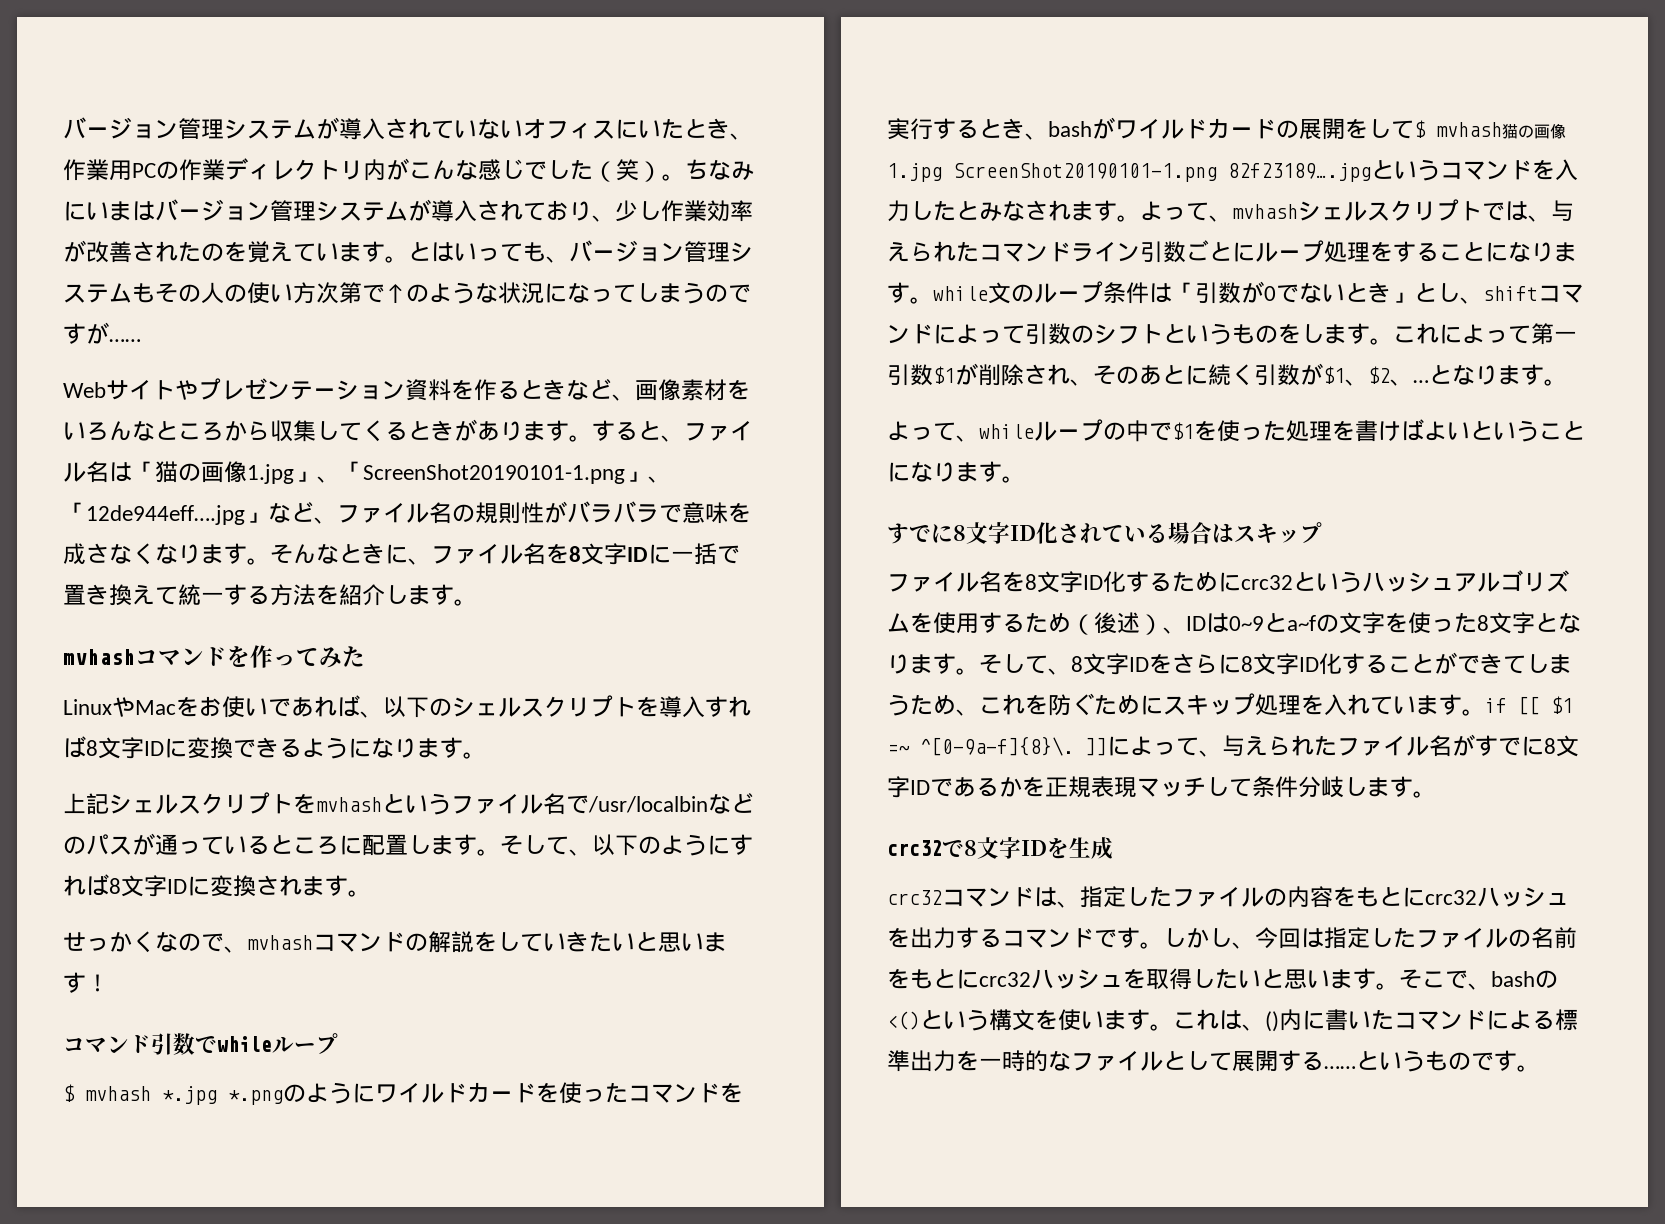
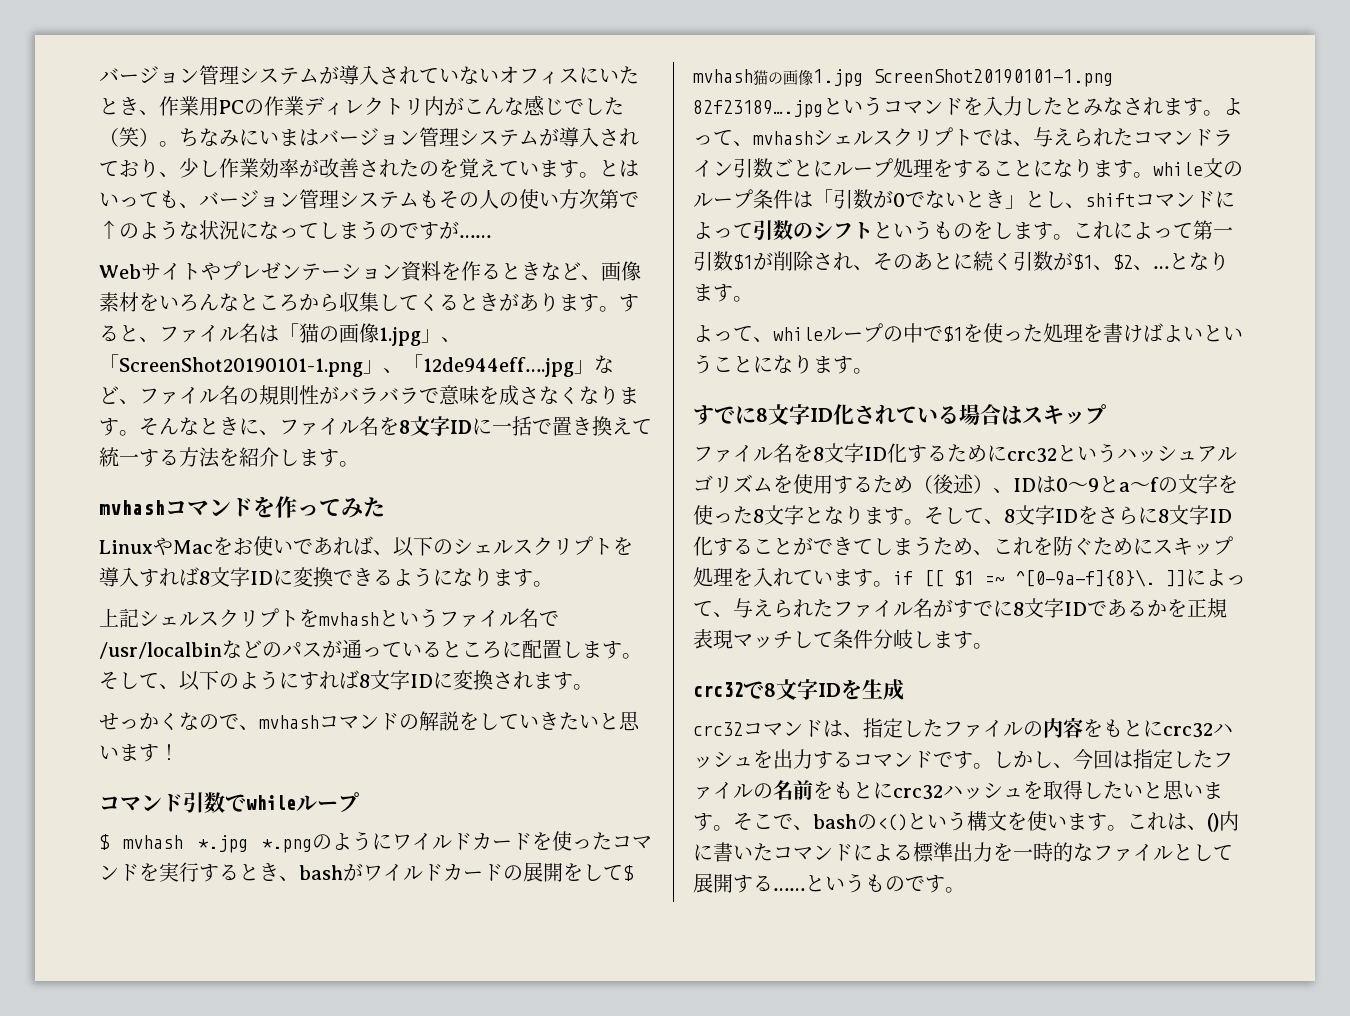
- ファイル名を8文字ID化するためにcrc32というハッシュアルゴリズムを使用するため（後述）、IDは0~9とa~fの文字を使った8文字となります。
+ ファイル名を8文字ID化するためにcrc32というハッシュアルゴリズムを使用するため（後述）、IDは0〜9とa〜fの文字を使った8文字となります。

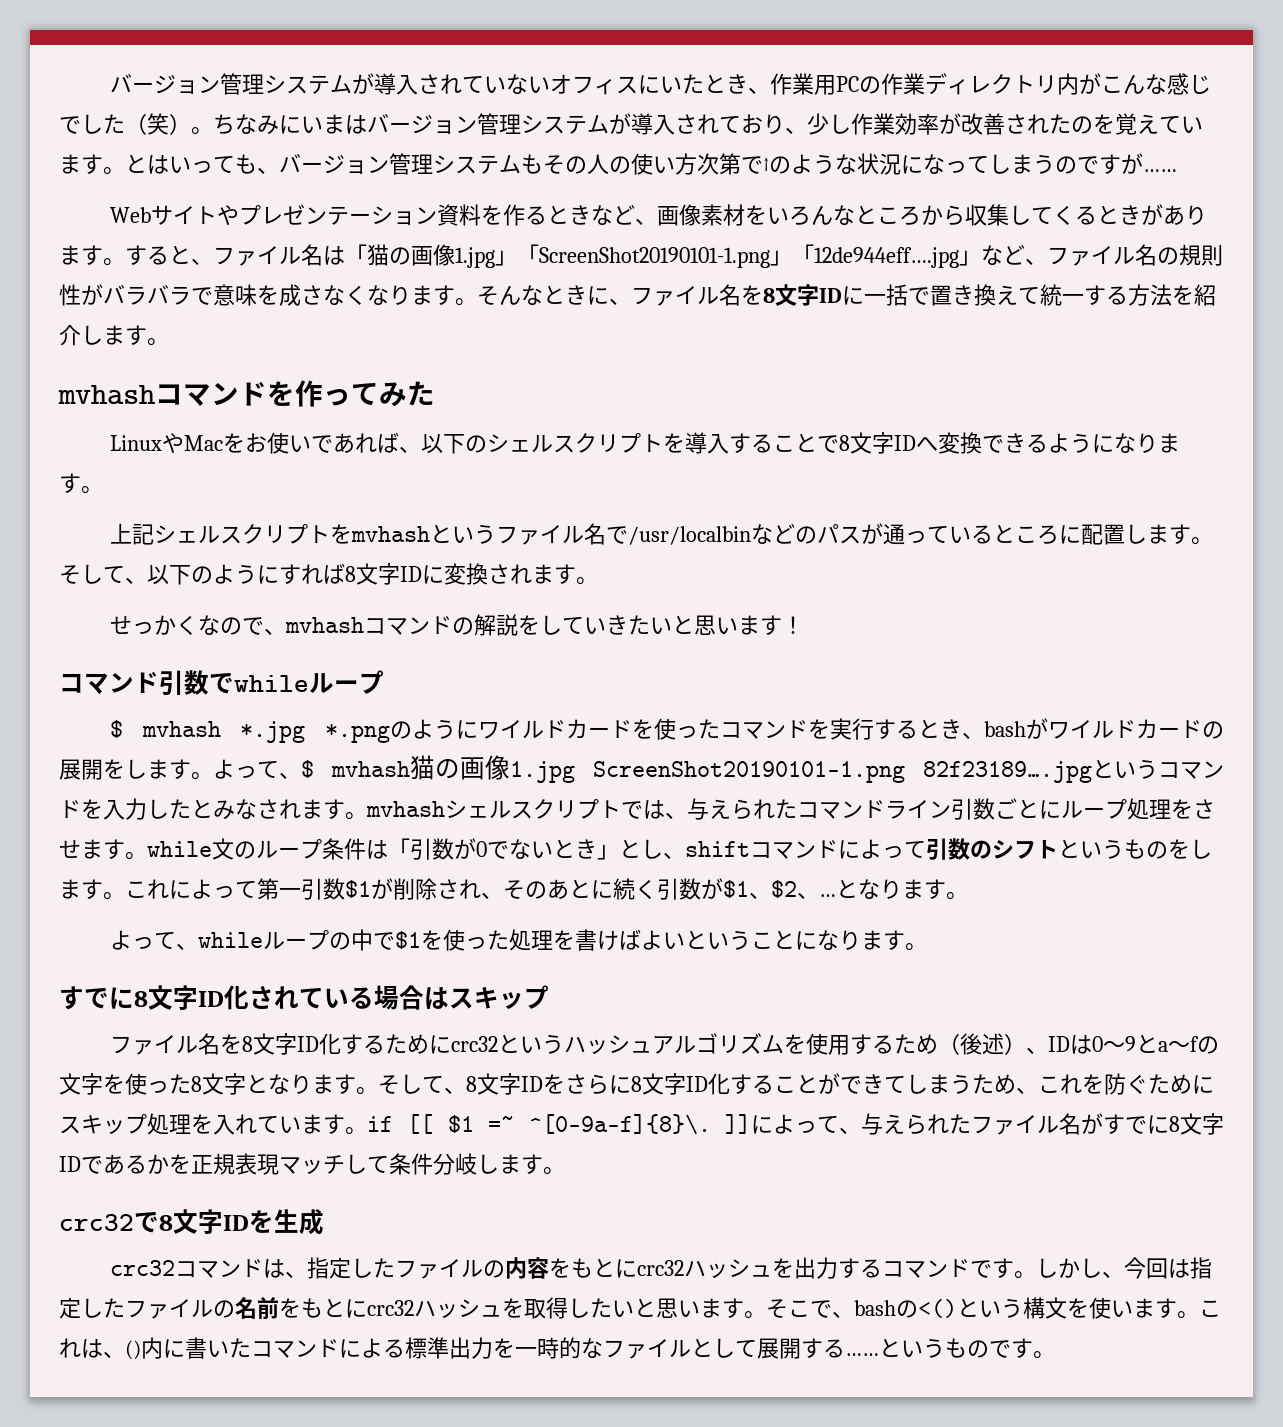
- すると、ファイル名は「猫の画像1.jpg」、「ScreenShot20190101-1.png」、「12de944eff….jpg」など、ファイル名の規則性がバラバラで意味を成さなくなります。
+ すると、ファイル名は「猫の画像1.jpg」「ScreenShot20190101-1.png」「12de944eff….jpg」など、ファイル名の規則性がバラバラで意味を成さなくなります。
- LinuxやMacをお使いであれば、以下のシェルスクリプトを導入すれば8文字IDに変換できるようになります。
+ LinuxやMacをお使いであれば、以下のシェルスクリプトを導入することで8文字IDへ変換できるようになります。
- $ mvhash *.jpg *.pngのようにワイルドカードを使ったコマンドを実行するとき、bashがワイルドカードの展開をして$ mvhash猫の画像1.jpg ScreenShot20190101-1.png 82f23189….jpgというコマンドを入力したとみなされます。よって、mvhashシェルスクリプトでは、与えられたコマンドライン引数ごとにループ処理をすることになります。while文のループ条件は「引数が0でないとき」とし、shiftコマンドによって引数のシフトというものをします。
+ $ mvhash *.jpg *.pngのようにワイルドカードを使ったコマンドを実行するとき、bashがワイルドカードの展開をします。よって、$ mvhash猫の画像1.jpg ScreenShot20190101-1.png 82f23189….jpgというコマンドを入力したとみなされます。mvhashシェルスクリプトでは、与えられたコマンドライン引数ごとにループ処理をさせます。while文のループ条件は「引数が0でないとき」とし、shiftコマンドによって引数のシフトというものをします。

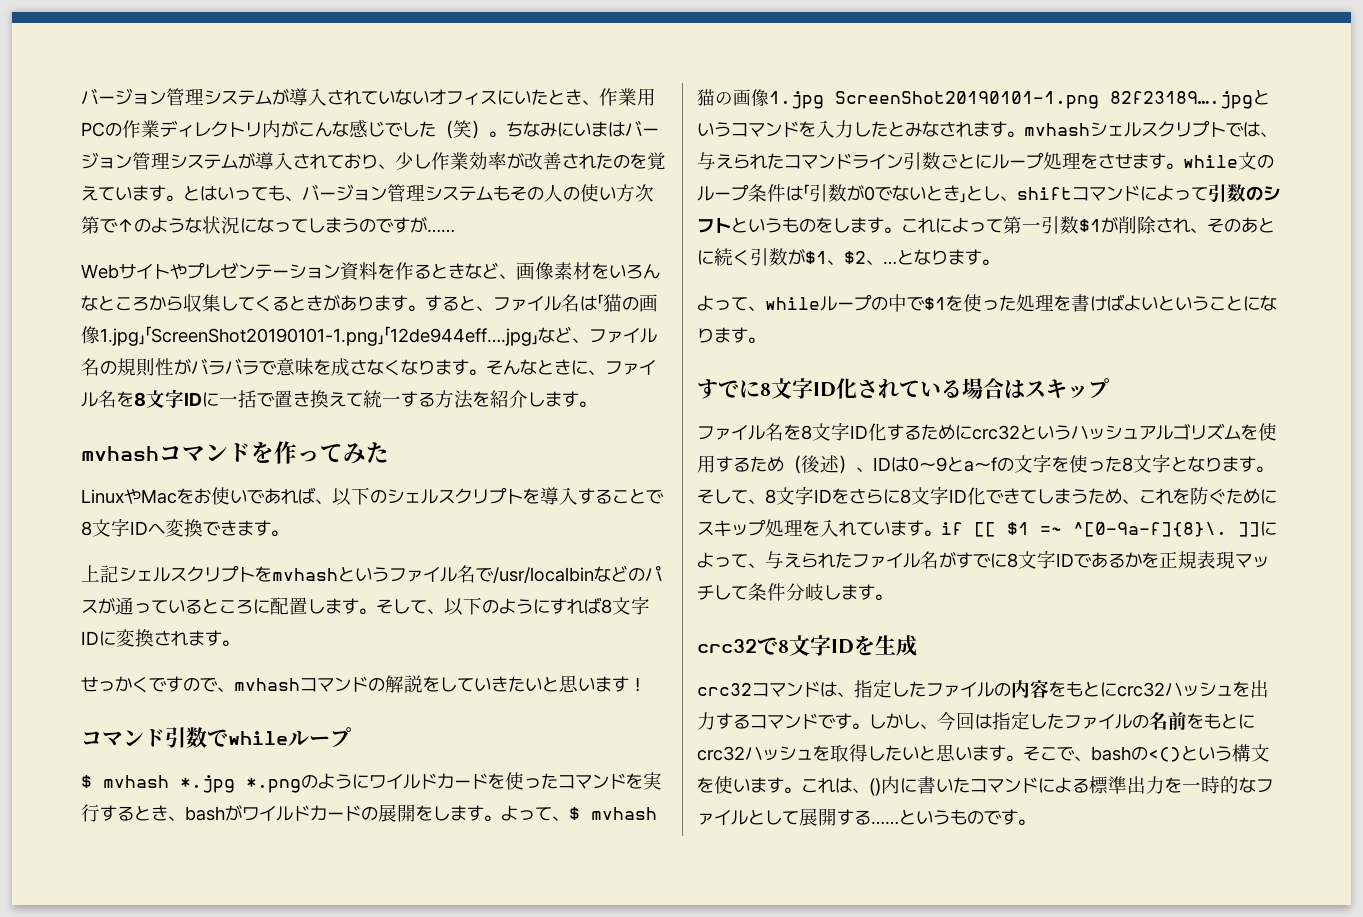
- LinuxやMacをお使いであれば、以下のシェルスクリプトを導入することで8文字IDへ変換できるようになります。
+ LinuxやMacをお使いであれば、以下のシェルスクリプトを導入することで8文字IDへ変換できます。
- せっかくなので、mvhashコマンドの解説をしていきたいと思います！
+ せっかくですので、mvhashコマンドの解説をしていきたいと思います！
- そして、8文字IDをさらに8文字ID化することができてしまうため、これを防ぐためにスキップ処理を入れています。if [[ $1 =~ ^[0-9a-f]{8}\. ]]によって、与えられたファイル名がすでに8文字IDであるかを正規表現マッチして条件分岐します。
+ そして、8文字IDをさらに8文字ID化できてしまうため、これを防ぐためにスキップ処理を入れています。if [[ $1 =~ ^[0-9a-f]{8}\. ]]によって、与えられたファイル名がすでに8文字IDであるかを正規表現マッチして条件分岐します。

